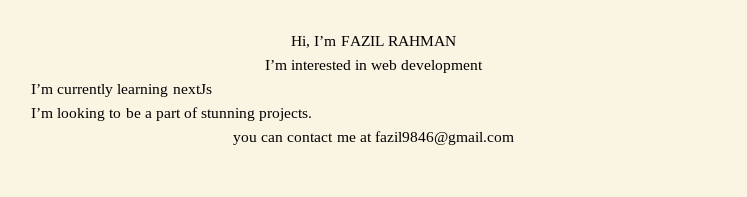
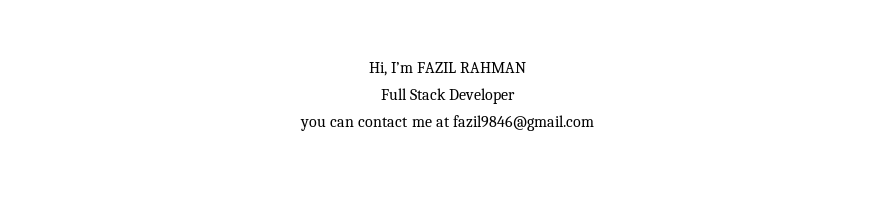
- I’m interested in web development
- I’m currently learning nextJs
- I’m looking to be a part of stunning projects.
+ Full Stack Developer

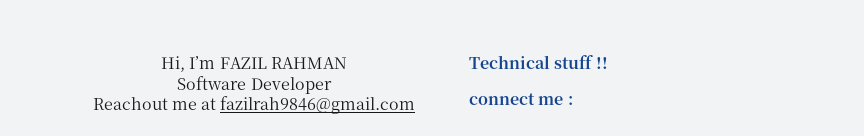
- Full Stack Developer
+ Software Developer
- you can contact me at fazil9846@gmail.com
+ Reachout me at fazilrah9846@gmail.com
+ Technical stuff !!
+ connect me :

